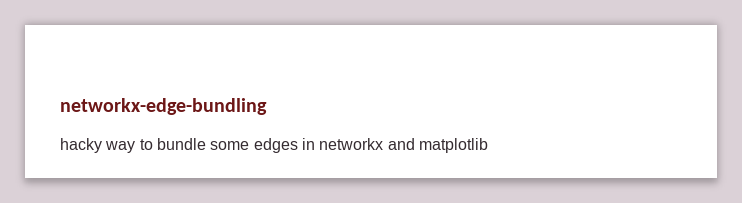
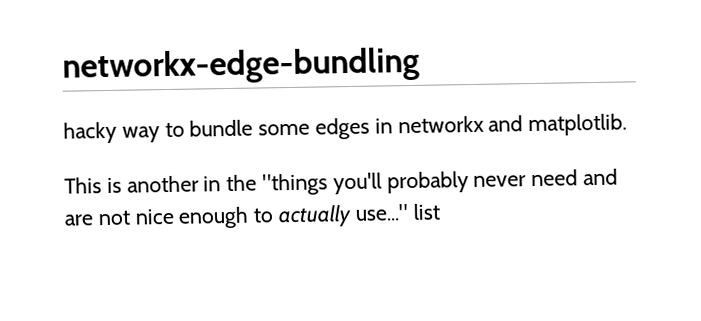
- hacky way to bundle some edges in networkx and matplotlib
+ hacky way to bundle some edges in networkx and matplotlib.
+ This is another in the "things you'll probably never need and are not nice enough to actually use..." list

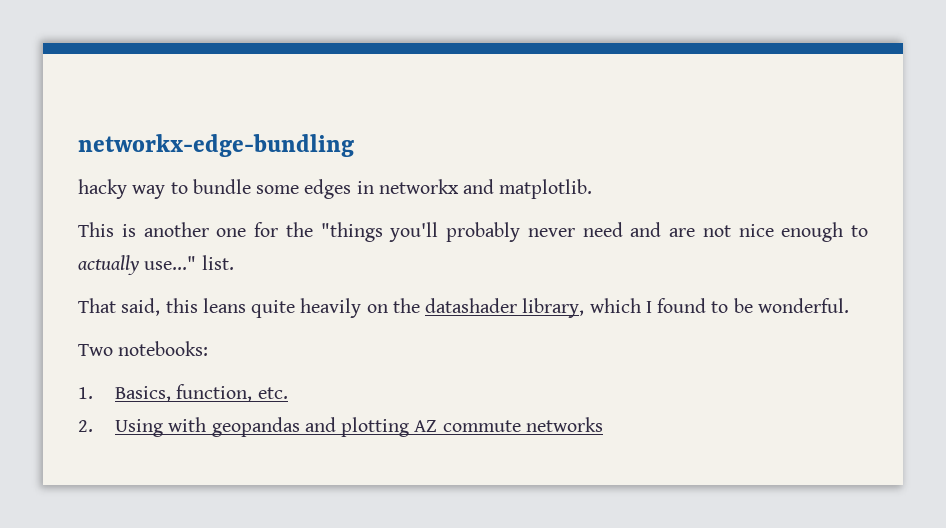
- This is another in the "things you'll probably never need and are not nice enough to actually use..." list
+ This is another one for the "things you'll probably never need and are not nice enough to actually use..." list.
+ That said, this leans quite heavily on the datashader library, which I found to be wonderful.
+ Two notebooks:
+ 1. Basics, function, etc.
+ 2. Using with geopandas and plotting AZ commute networks

